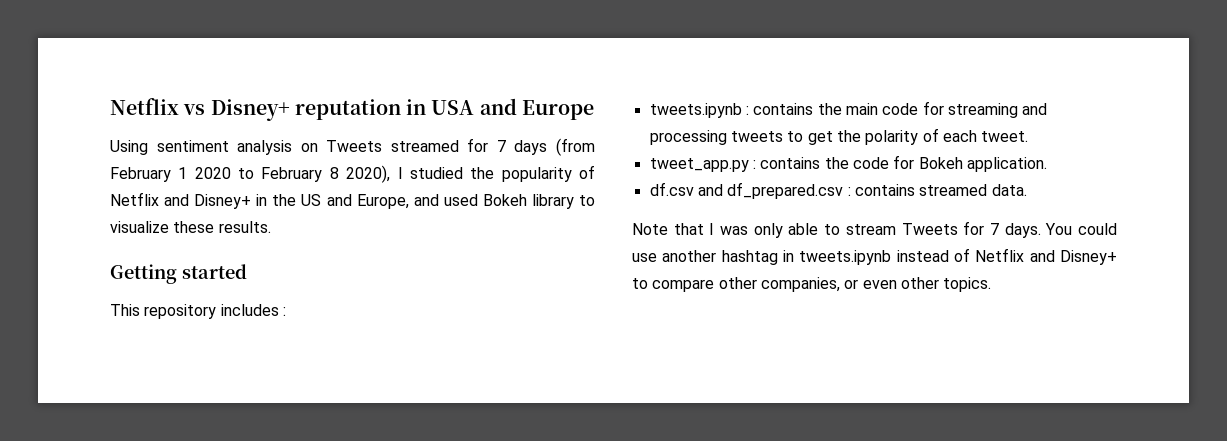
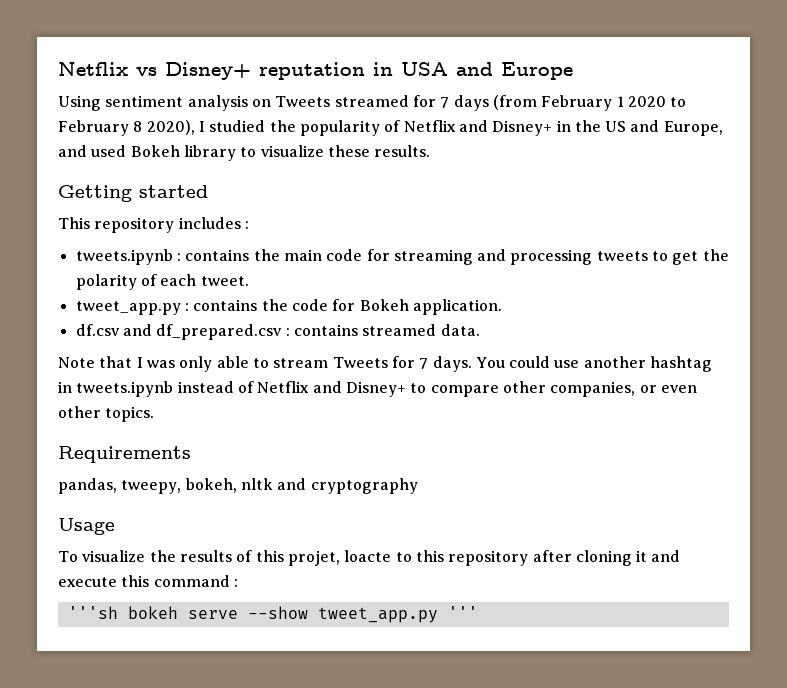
+ Requirements
+ pandas, tweepy, bokeh, nltk and cryptography
+ Usage
+ To visualize the results of this projet, loacte to this repository after cloning it and execute this command :
+ '''sh bokeh serve --show tweet_app.py '''

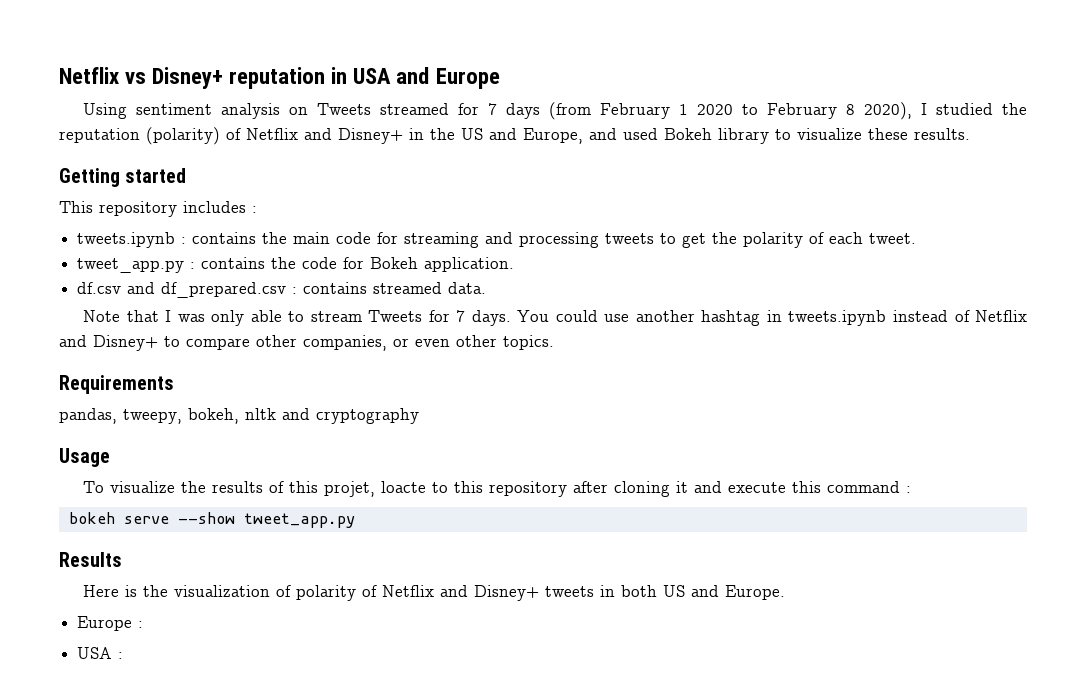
- Using sentiment analysis on Tweets streamed for 7 days (from February 1 2020 to February 8 2020), I studied the popularity of Netflix and Disney+ in the US and Europe, and used Bokeh library to visualize these results.
+ Using sentiment analysis on Tweets streamed for 7 days (from February 1 2020 to February 8 2020), I studied the reputation (polarity) of Netflix and Disney+ in the US and Europe, and used Bokeh library to visualize these results.
- '''sh bokeh serve --show tweet_app.py '''
+ bokeh serve --show tweet_app.py
+ Results
+ Here is the visualization of polarity of Netflix and Disney+ tweets in both US and Europe.
+ Europe :
+ USA :

